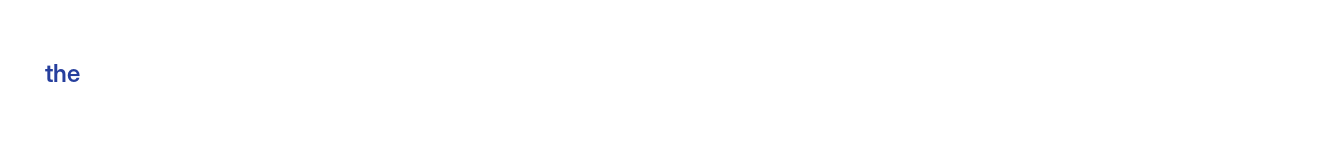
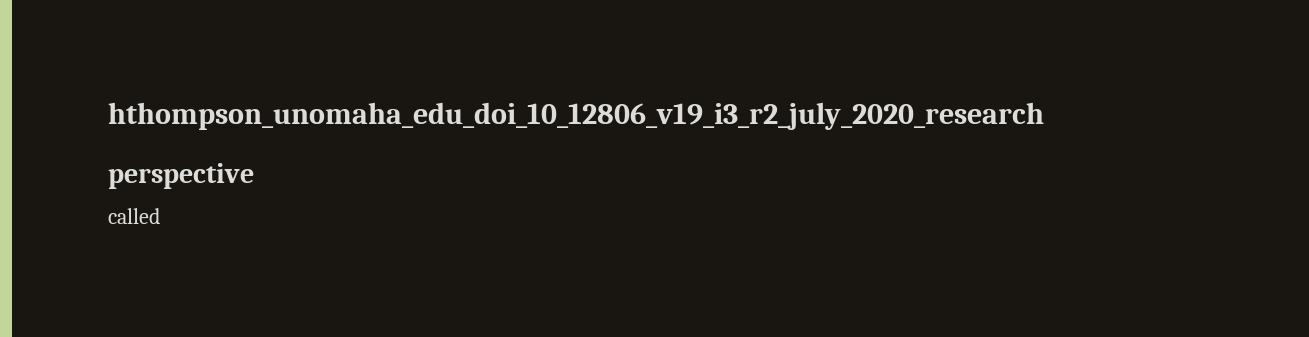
- the
+ hthompson_unomaha_edu_doi_10_12806_v19_i3_r2_july_2020_research
+ perspective
+ called

